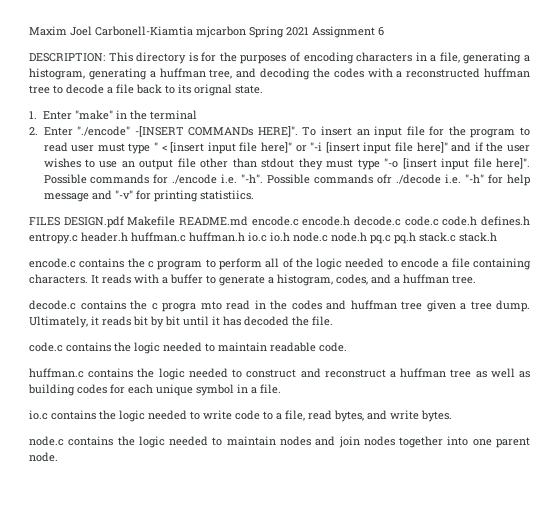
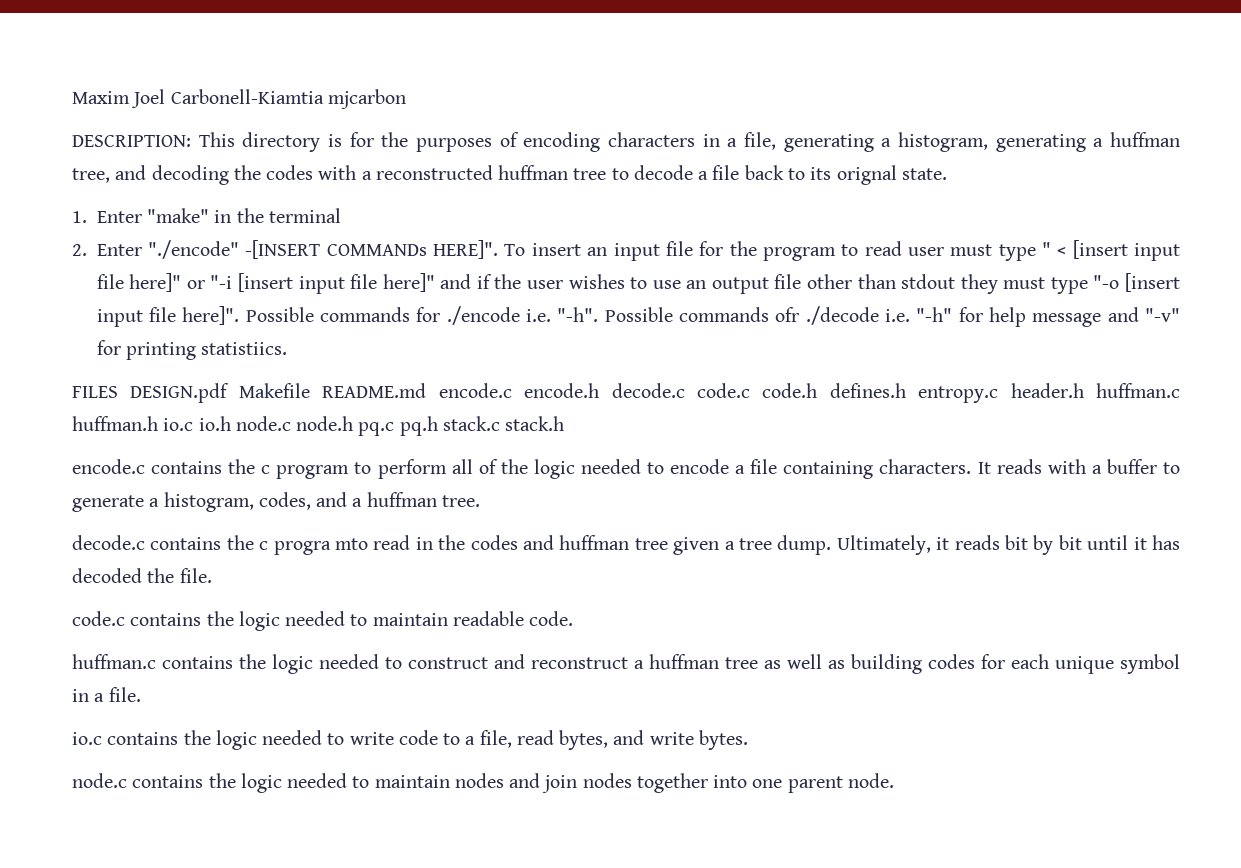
- Maxim Joel Carbonell-Kiamtia mjcarbon Spring 2021 Assignment 6
+ Maxim Joel Carbonell-Kiamtia mjcarbon

